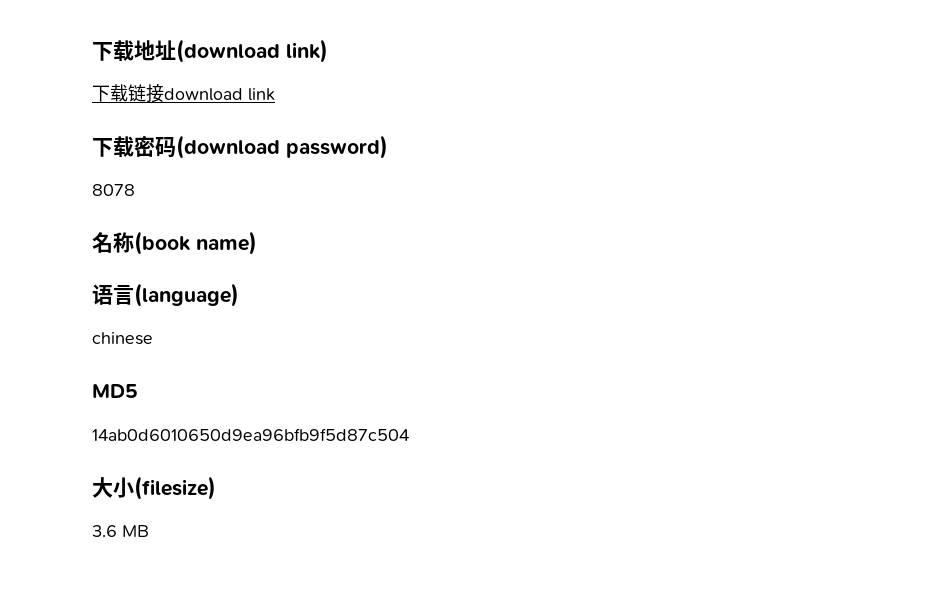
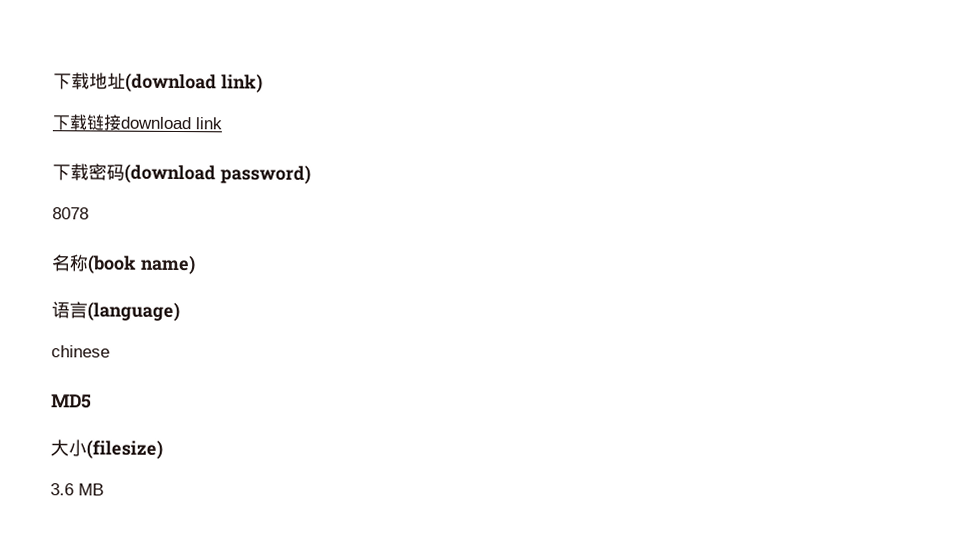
- 14ab0d6010650d9ea96bfb9f5d87c504

